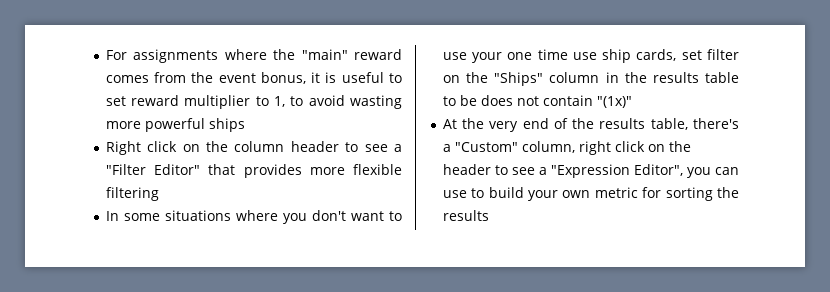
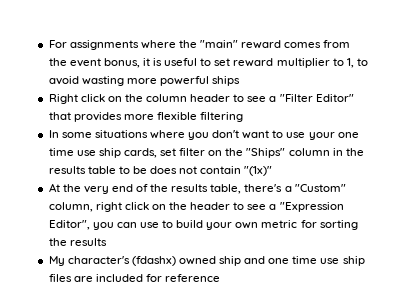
+ My character's (fdashx) owned ship and one time use ship files are included for reference

